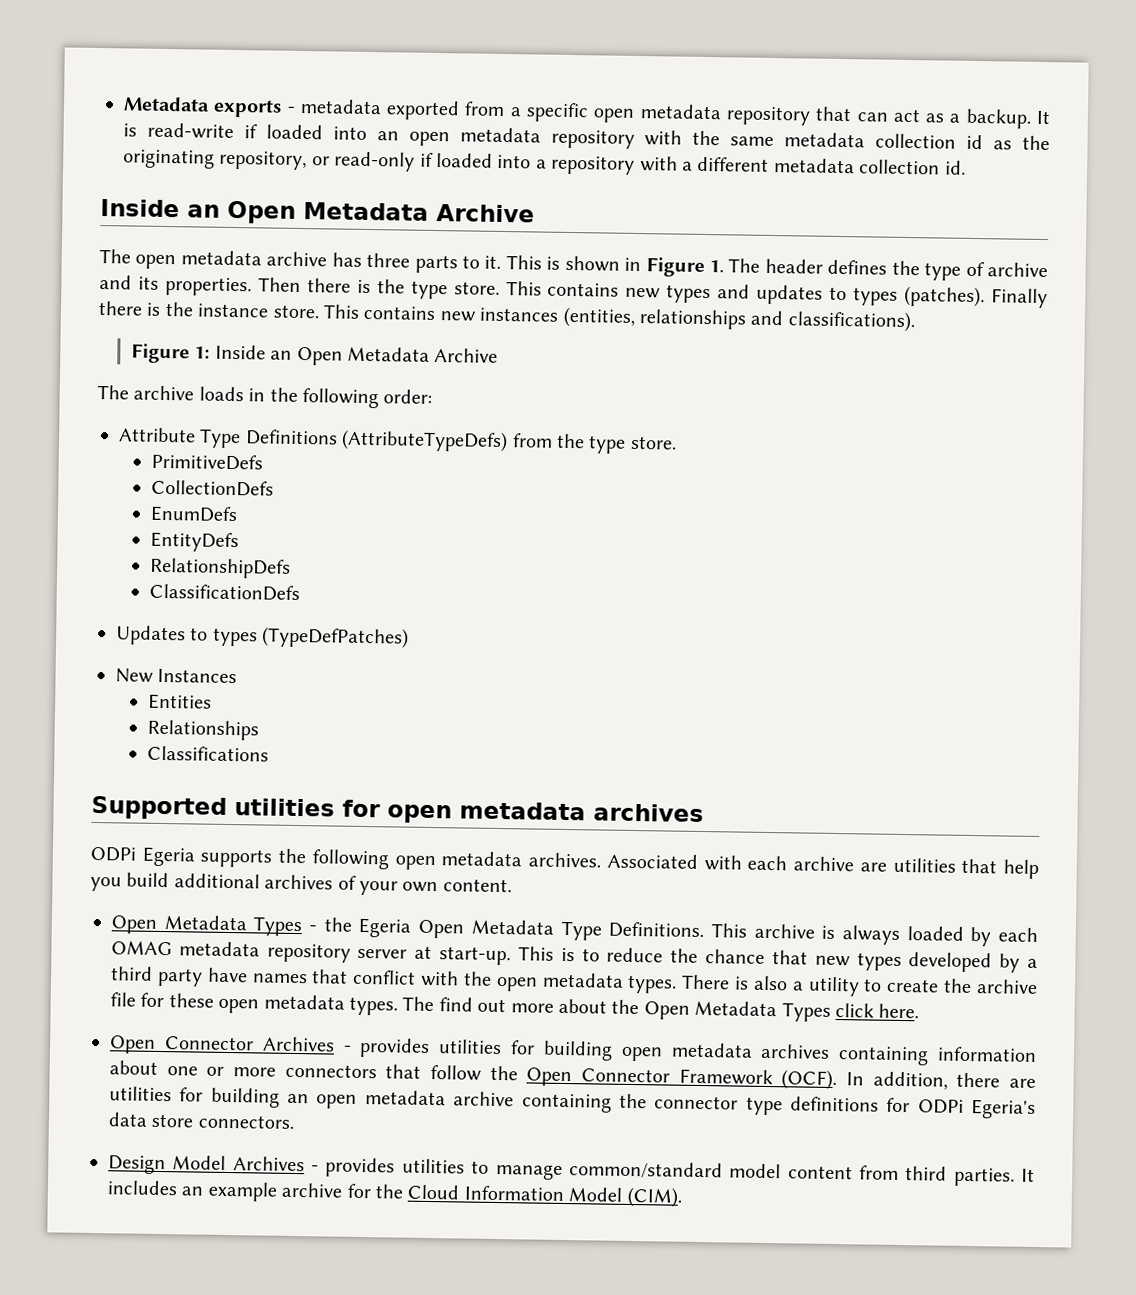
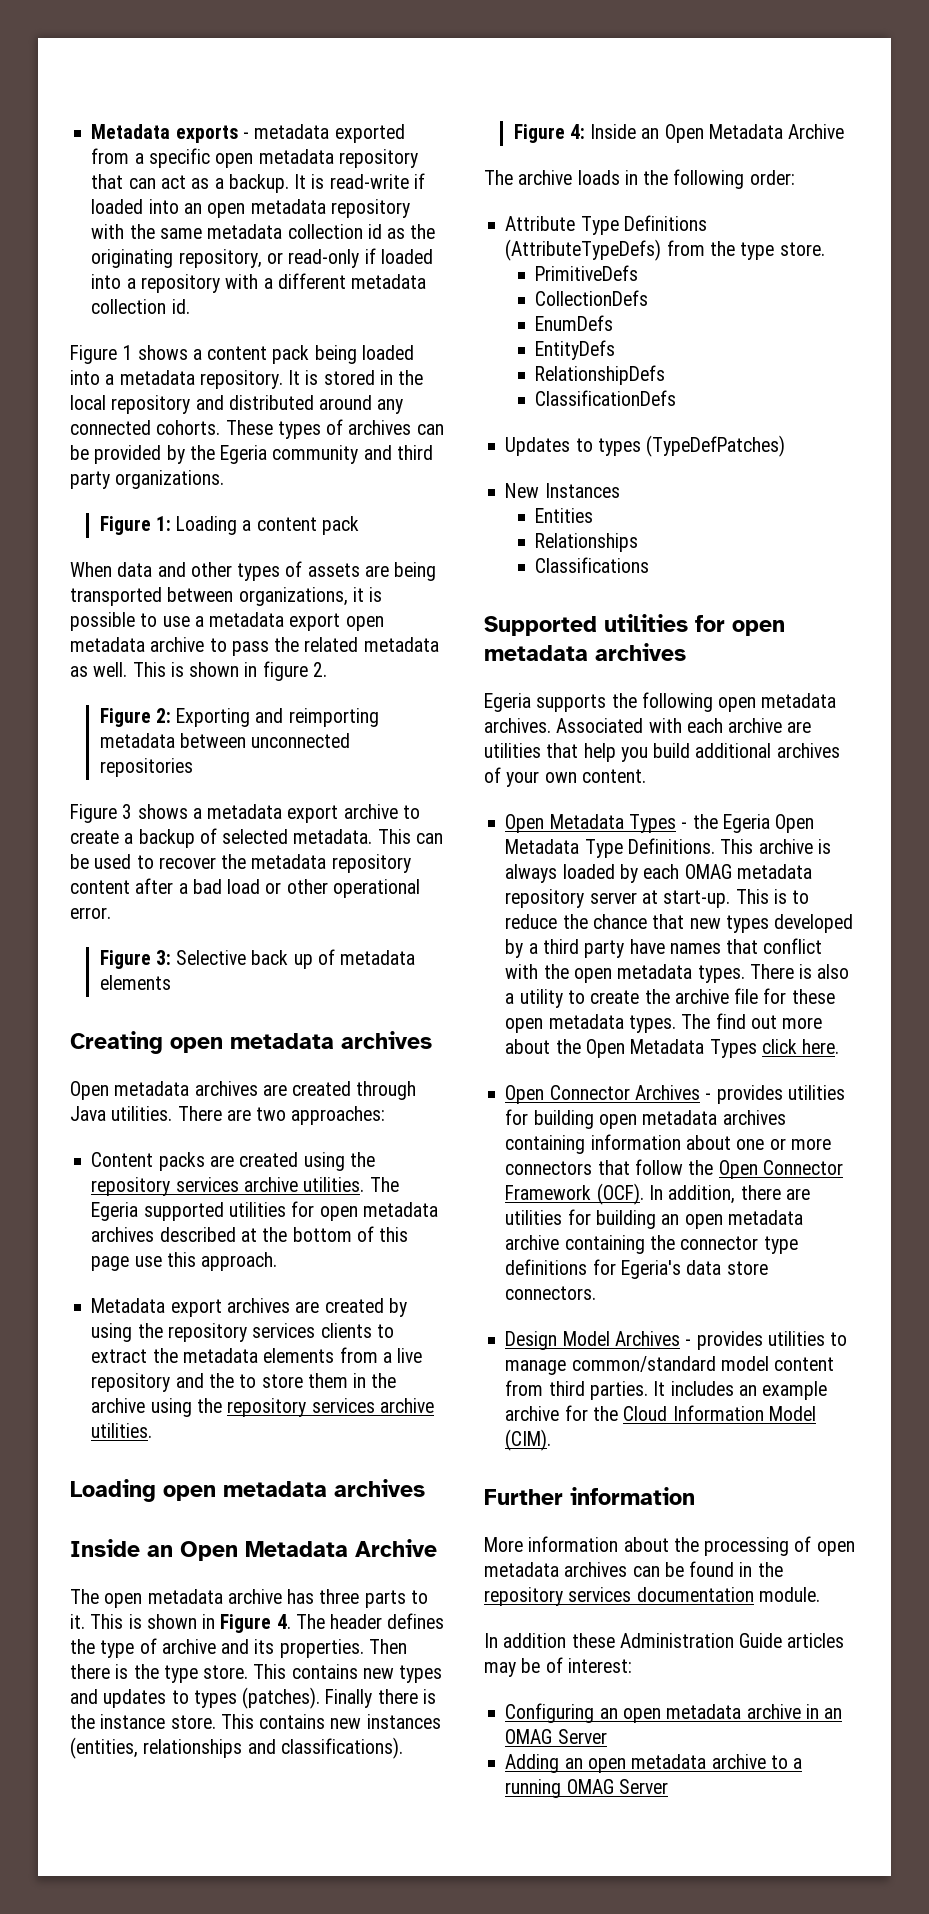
+ Figure 1 shows a content pack being loaded into a metadata repository. It is stored in the local repository and distributed around any connected cohorts. These types of archives can be provided by the Egeria community and third party organizations.
+ Figure 1: Loading a content pack
+ When data and other types of assets are being transported between organizations, it is possible to use a metadata export open metadata archive to pass the related metadata as well. This is shown in figure 2.
+ Figure 2: Exporting and reimporting metadata between unconnected repositories
+ Figure 3 shows a metadata export archive to create a backup of selected metadata. This can be used to recover the metadata repository content after a bad load or other operational error.
+ Figure 3: Selective back up of metadata elements
+ Creating open metadata archives
+ Open metadata archives are created through Java utilities. There are two approaches:
+ Content packs are created using the repository services archive utilities. The Egeria supported utilities for open metadata archives described at the bottom of this page use this approach.
+ Metadata export archives are created by using the repository services clients to extract the metadata elements from a live repository and the to store them in the archive using the repository services archive utilities.
+ Loading open metadata archives
- This is shown in Figure 1. The header defines the type of archive and its properties.
+ This is shown in Figure 4. The header defines the type of archive and its properties.
- Figure 1: Inside an Open Metadata Archive
+ Figure 4: Inside an Open Metadata Archive
- ODPi Egeria supports the following open metadata archives.
+ Egeria supports the following open metadata archives.
- In addition, there are utilities for building an open metadata archive containing the connector type definitions for ODPi Egeria's data store connectors.
+ In addition, there are utilities for building an open metadata archive containing the connector type definitions for Egeria's data store connectors.
+ Further information
+ More information about the processing of open metadata archives can be found in the repository services documentation module.
+ In addition these Administration Guide articles may be of interest:
+ Configuring an open metadata archive in an OMAG Server
+ Adding an open metadata archive to a running OMAG Server

